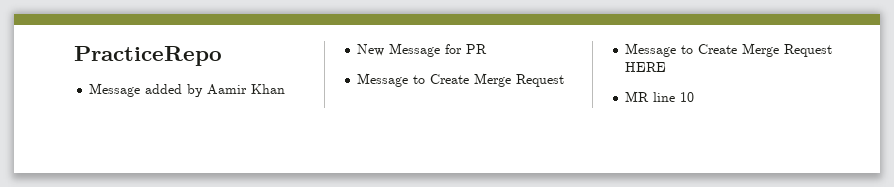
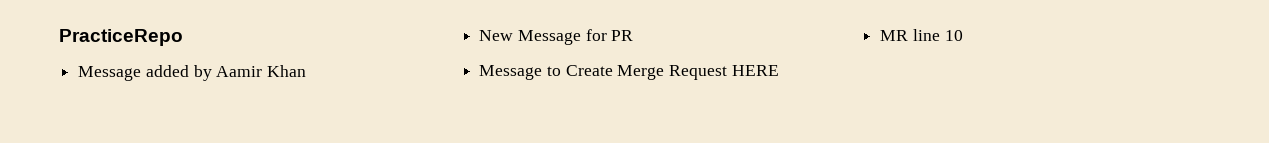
  New Message for PR
- Message to Create Merge Request

